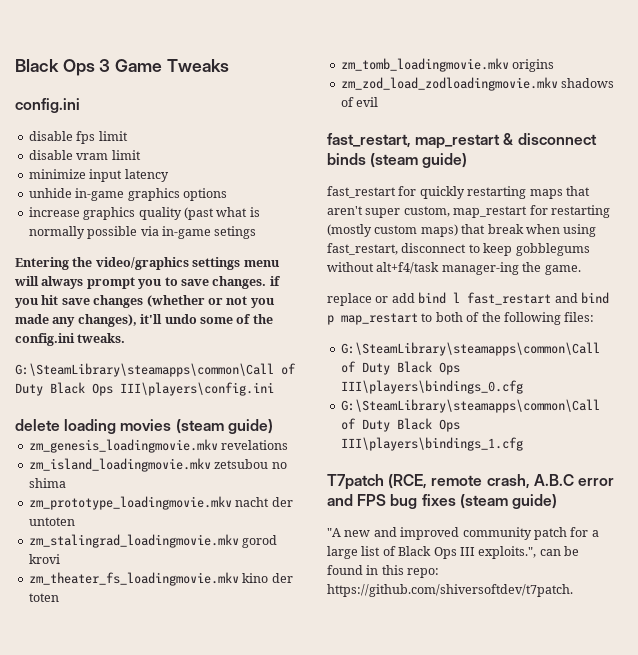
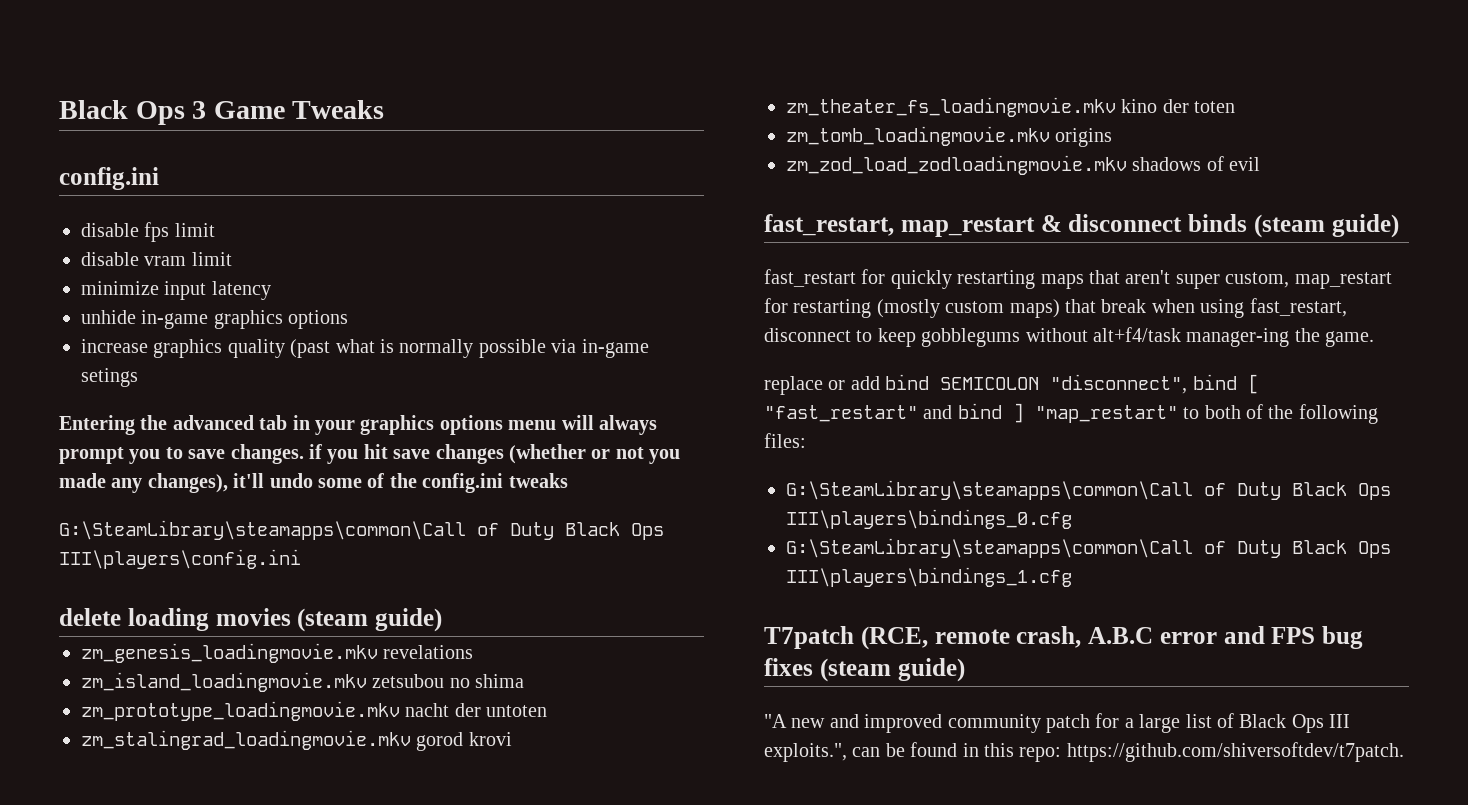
- Entering the video/graphics settings menu will always prompt you to save changes. if you hit save changes (whether or not you made any changes), it'll undo some of the config.ini tweaks.
+ Entering the advanced tab in your graphics options menu will always prompt you to save changes. if you hit save changes (whether or not you made any changes), it'll undo some of the config.ini tweaks
- replace or add bind l fast_restart and bind p map_restart to both of the following files:
+ replace or add bind SEMICOLON "disconnect", bind [ "fast_restart" and bind ] "map_restart" to both of the following files:

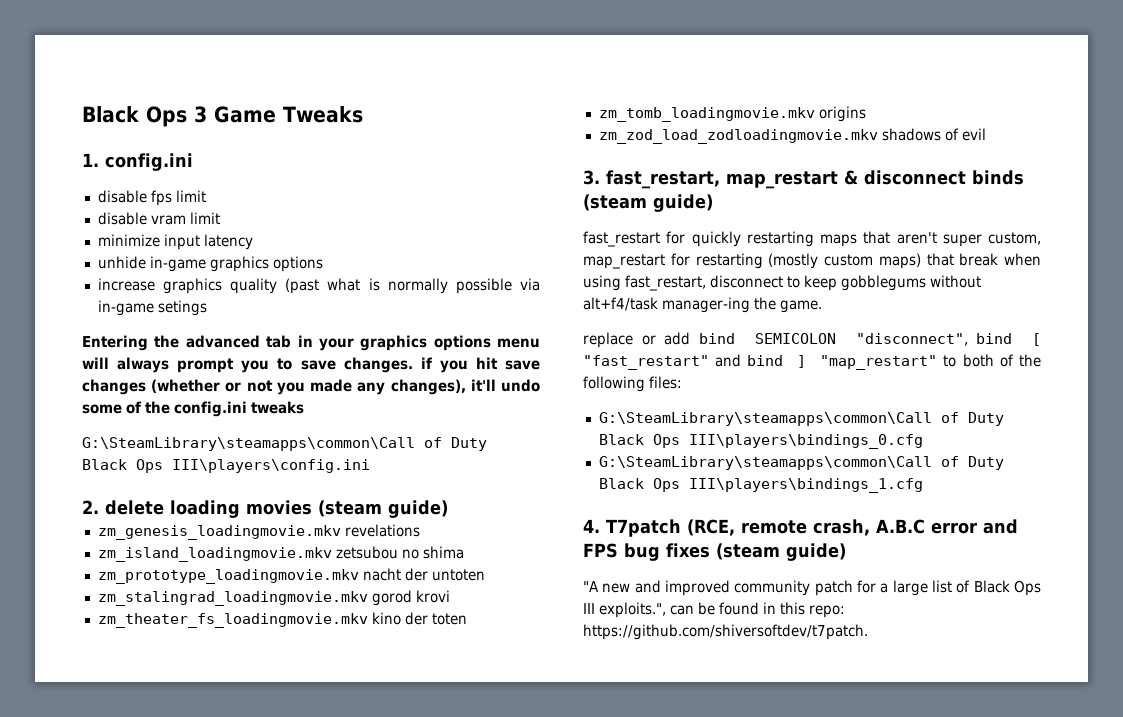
  Black Ops 3 Game Tweaks
- config.ini
+ 1. config.ini
- delete loading movies (steam guide)
+ 2. delete loading movies (steam guide)
- fast_restart, map_restart & disconnect binds (steam guide)
+ 3. fast_restart, map_restart & disconnect binds (steam guide)
- T7patch (RCE, remote crash, A.B.C error and FPS bug fixes (steam guide)
+ 4. T7patch (RCE, remote crash, A.B.C error and FPS bug fixes (steam guide)

